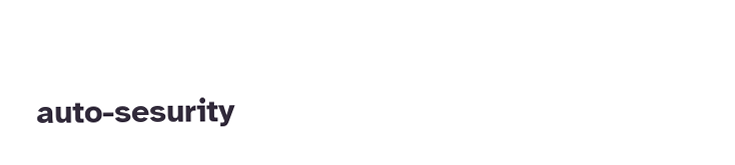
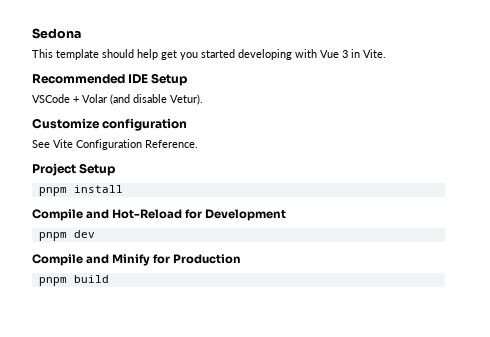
- auto-sesurity
+ Sedona
+ This template should help get you started developing with Vue 3 in Vite.
+ Recommended IDE Setup
+ VSCode + Volar (and disable Vetur).
+ Customize configuration
+ See Vite Configuration Reference.
+ Project Setup
+ pnpm install
+ Compile and Hot-Reload for Development
+ pnpm dev
+ Compile and Minify for Production
+ pnpm build

